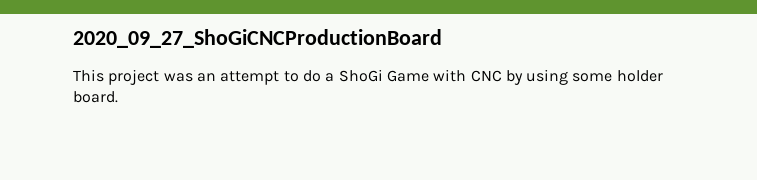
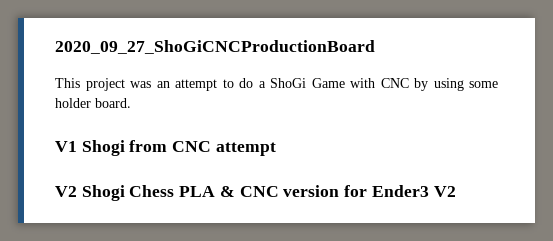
+ V1 Shogi from CNC attempt
+ V2 Shogi Chess PLA & CNC version for Ender3 V2

